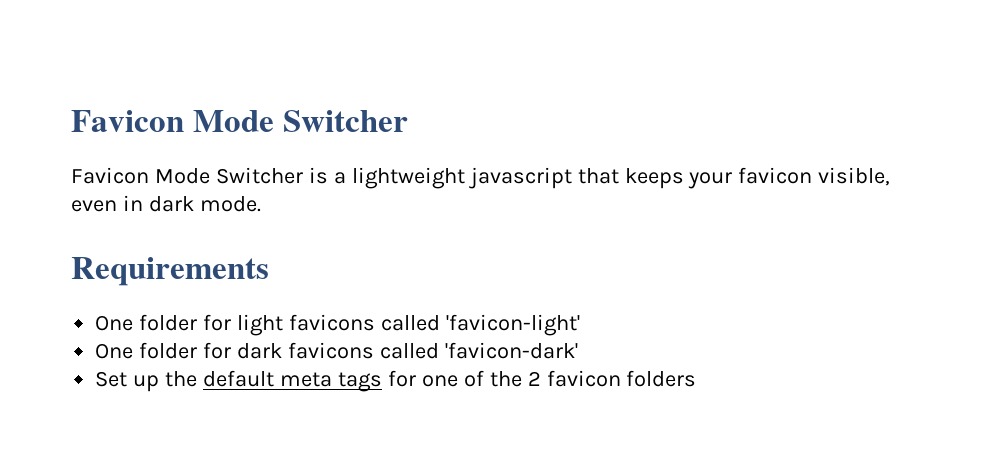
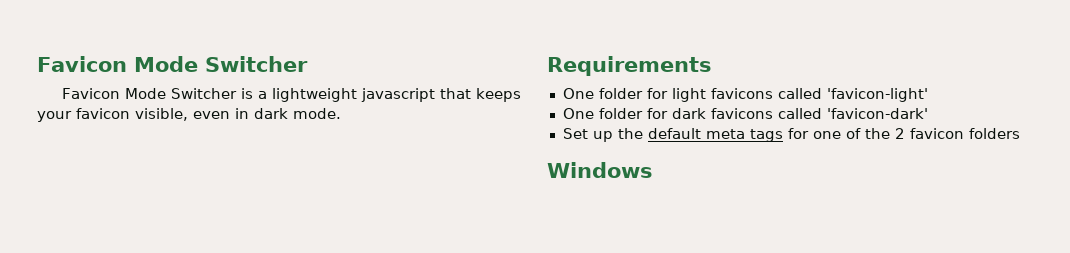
+ Windows

